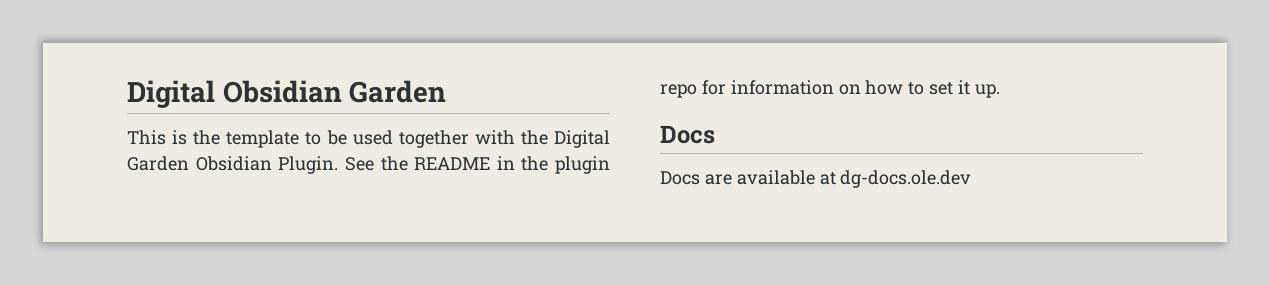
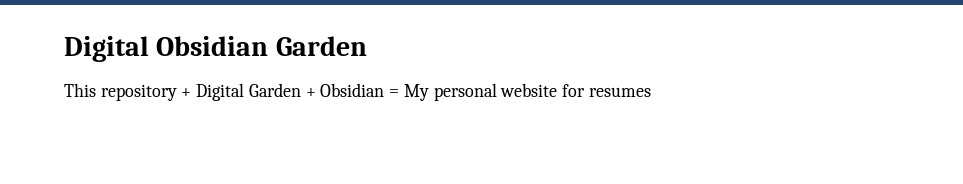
- This is the template to be used together with the Digital Garden Obsidian Plugin. See the README in the plugin repo for information on how to set it up.
- Docs
- Docs are available at dg-docs.ole.dev
+ This repository + Digital Garden + Obsidian = My personal website for resumes

